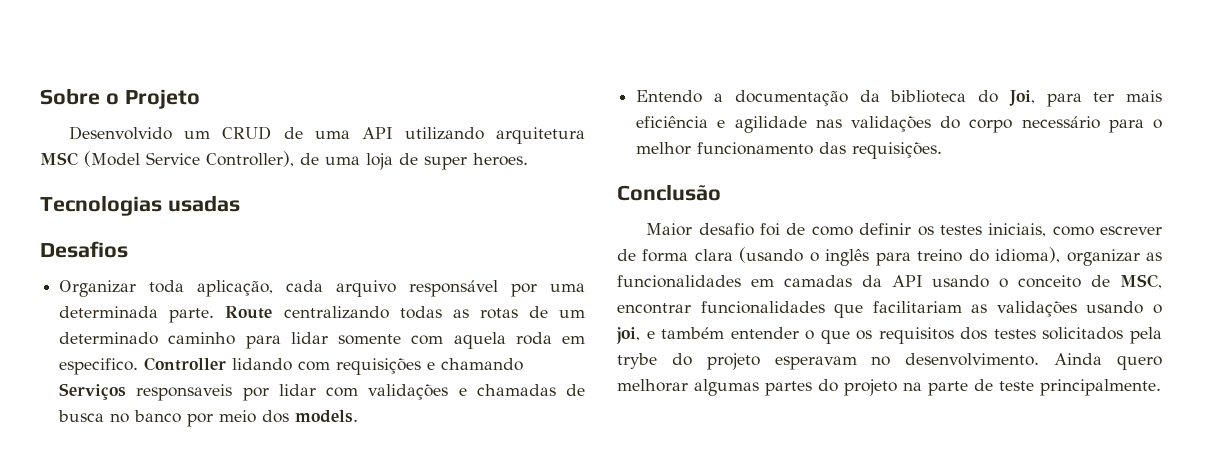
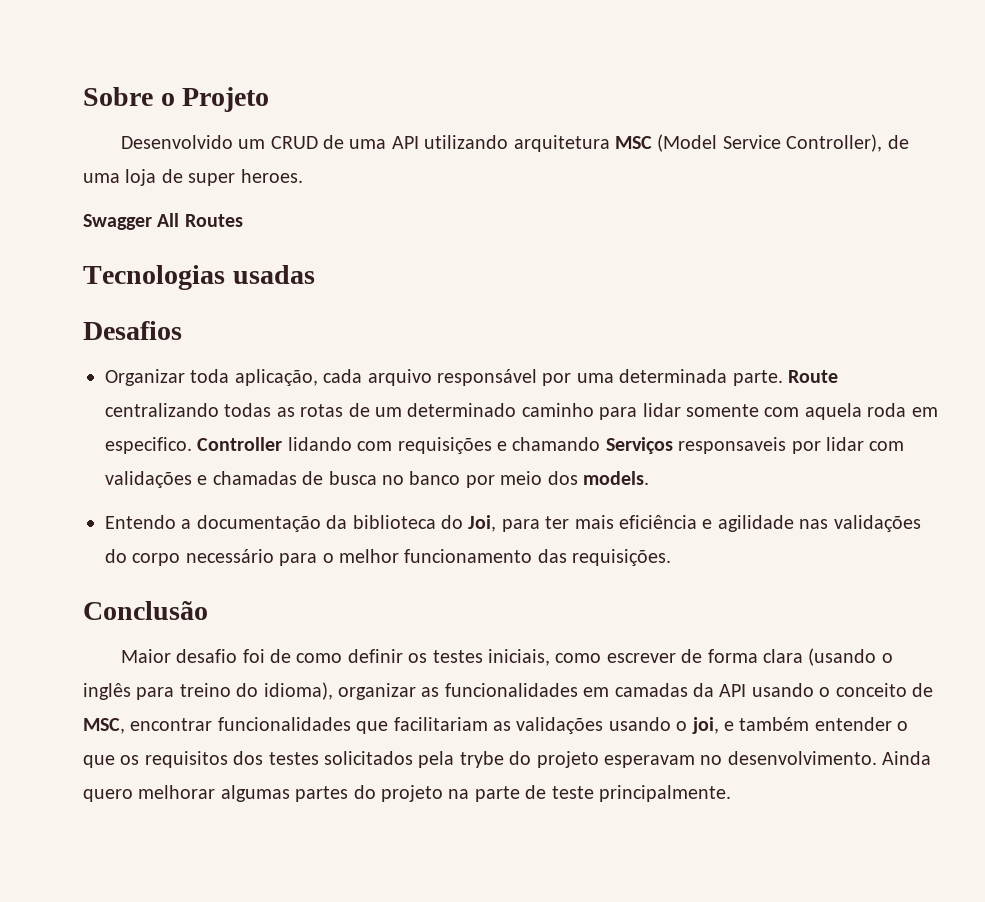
+ Swagger All Routes

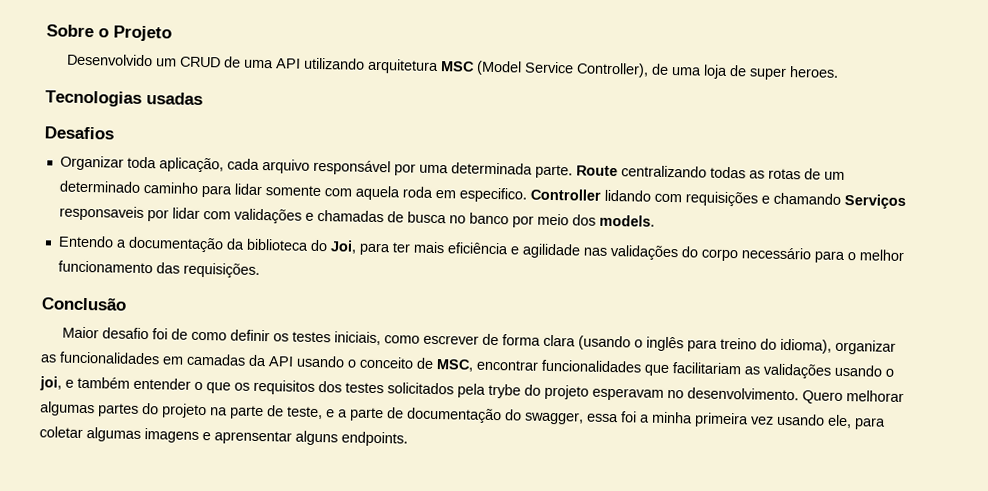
- Swagger All Routes
- Ainda quero melhorar algumas partes do projeto na parte de teste principalmente.
+ Quero melhorar algumas partes do projeto na parte de teste, e a parte de documentação do swagger, essa foi a minha primeira vez usando ele, para coletar algumas imagens e aprensentar alguns endpoints.

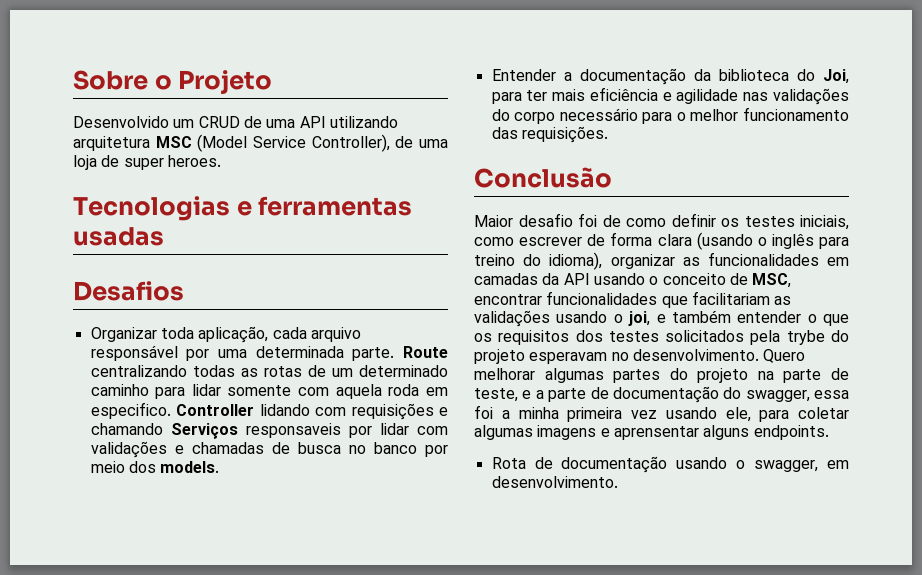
- Tecnologias usadas
+ Tecnologias e ferramentas usadas
- Entendo a documentação da biblioteca do Joi, para ter mais eficiência e agilidade nas validações do corpo necessário para o melhor funcionamento das requisições.
+ Entender a documentação da biblioteca do Joi, para ter mais eficiência e agilidade nas validações do corpo necessário para o melhor funcionamento das requisições.
+ Rota de documentação usando o swagger, em desenvolvimento.

